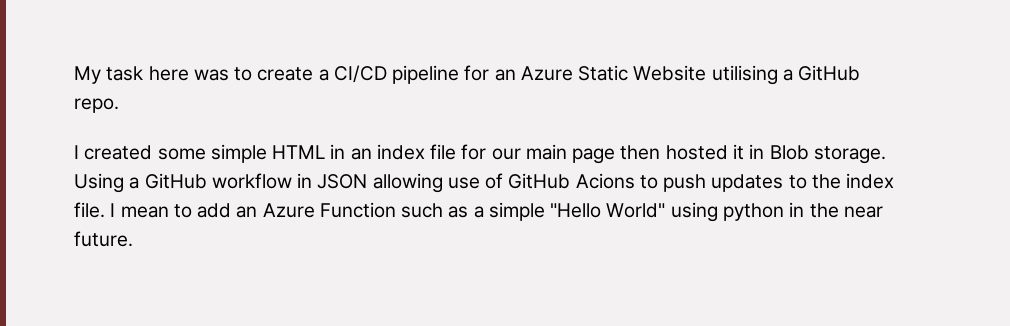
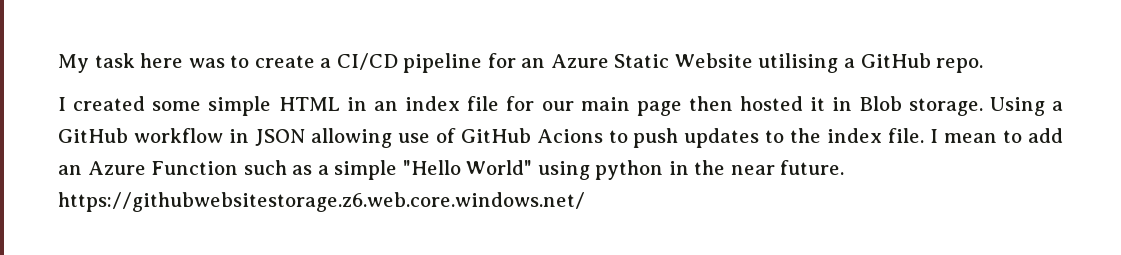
- I mean to add an Azure Function such as a simple "Hello World" using python in the near future.
+ I mean to add an Azure Function such as a simple "Hello World" using python in the near future. https://githubwebsitestorage.z6.web.core.windows.net/

